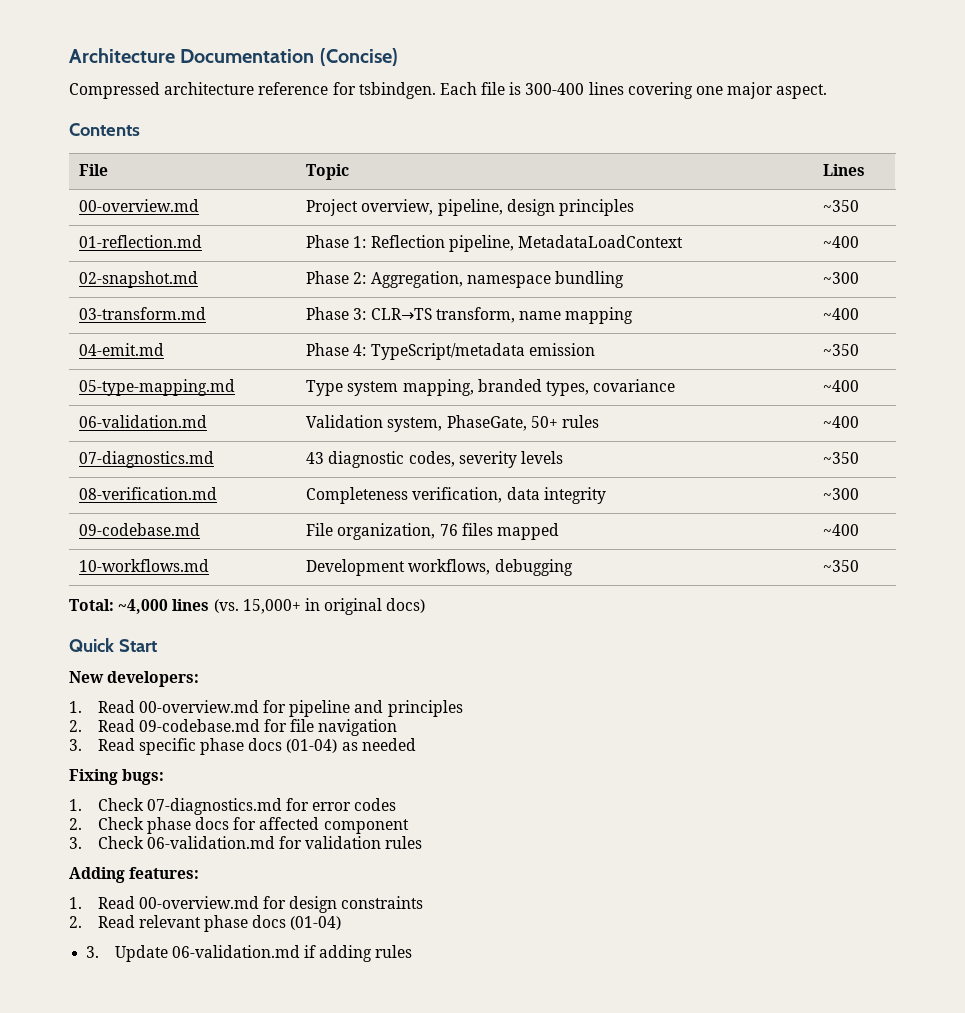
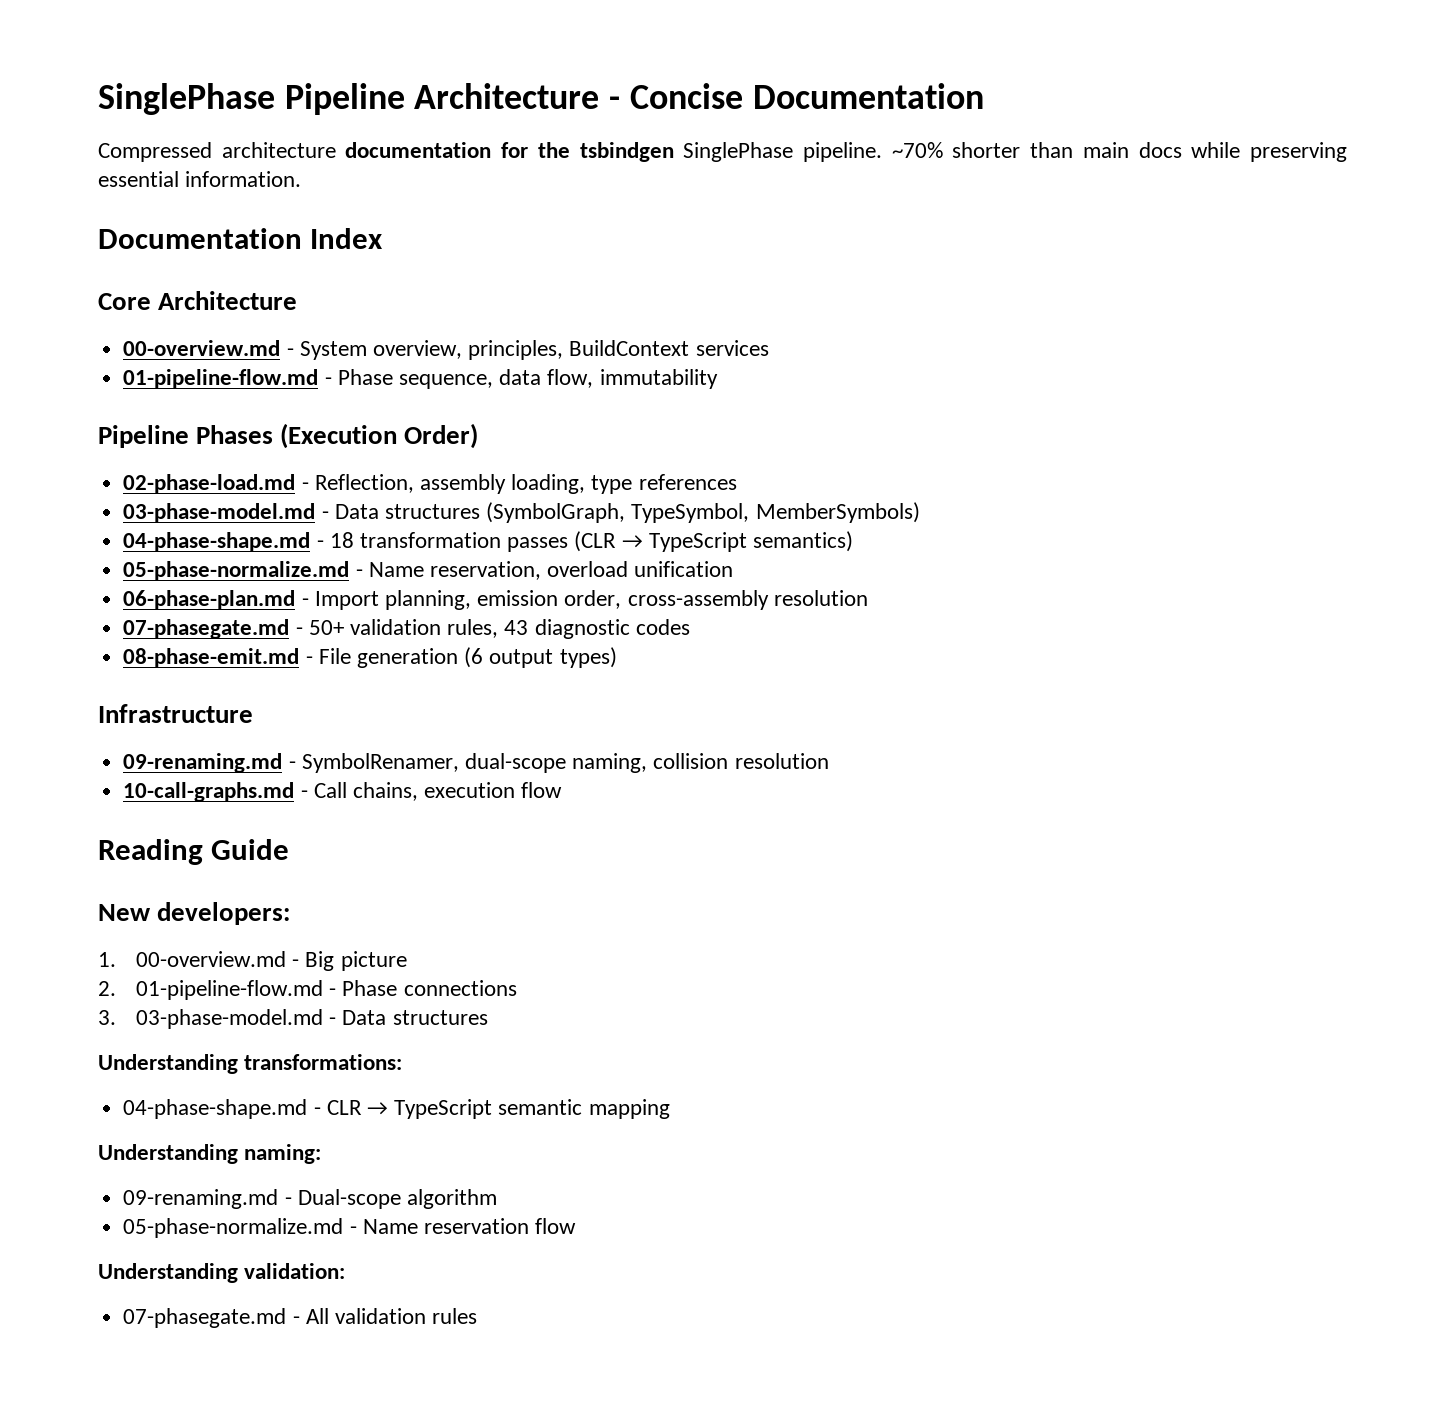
- Architecture Documentation (Concise)
+ SinglePhase Pipeline Architecture - Concise Documentation
- Compressed architecture reference for tsbindgen. Each file is 300-400 lines covering one major aspect.
- Contents
- File | Topic | Lines
- 00-overview.md | Project overview, pipeline, design principles | ~350
- 01-reflection.md | Phase 1: Reflection pipeline, MetadataLoadContext | ~400
- 02-snapshot.md | Phase 2: Aggregation, namespace bundling | ~300
- 03-transform.md | Phase 3: CLR→TS transform, name mapping | ~400
- 04-emit.md | Phase 4: TypeScript/metadata emission | ~350
- 05-type-mapping.md | Type system mapping, branded types, covariance | ~400
- 06-validation.md | Validation system, PhaseGate, 50+ rules | ~400
- 07-diagnostics.md | 43 diagnostic codes, severity levels | ~350
- 08-verification.md | Completeness verification, data integrity | ~300
- 09-codebase.md | File organization, 76 files mapped | ~400
- 10-workflows.md | Development workflows, debugging | ~350
- Total: ~4,000 lines (vs. 15,000+ in original docs)
- Quick Start
+ Compressed architecture documentation for the tsbindgen SinglePhase pipeline. ~70% shorter than main docs while preserving essential information.
+ Documentation Index
+ Core Architecture
+ 00-overview.md - System overview, principles, BuildContext services
+ 01-pipeline-flow.md - Phase sequence, data flow, immutability
+ Pipeline Phases (Execution Order)
+ 02-phase-load.md - Reflection, assembly loading, type references
+ 03-phase-model.md - Data structures (SymbolGraph, TypeSymbol, MemberSymbols)
+ 04-phase-shape.md - 18 transformation passes (CLR → TypeScript semantics)
+ 05-phase-normalize.md - Name reservation, overload unification
+ 06-phase-plan.md - Import planning, emission order, cross-assembly resolution
+ 07-phasegate.md - 50+ validation rules, 43 diagnostic codes
+ 08-phase-emit.md - File generation (6 output types)
+ Infrastructure
+ 09-renaming.md - SymbolRenamer, dual-scope naming, collision resolution
+ 10-call-graphs.md - Call chains, execution flow
+ Reading Guide
  New developers:
- 1. Read 00-overview.md for pipeline and principles
- 2. Read 09-codebase.md for file navigation
- 3. Read specific phase docs (01-04) as needed
- Fixing bugs:
- 1. Check 07-diagnostics.md for error codes
- 2. Check phase docs for affected component
- 3. Check 06-validation.md for validation rules
- Adding features:
- 1. Read 00-overview.md for design constraints
- 2. Read relevant phase docs (01-04)
- 3. Update 06-validation.md if adding rules
+ 1. 00-overview.md - Big picture
+ 2. 01-pipeline-flow.md - Phase connections
+ 3. 03-phase-model.md - Data structures
+ Understanding transformations:
+ 04-phase-shape.md - CLR → TypeScript semantic mapping
+ Understanding naming:
+ 09-renaming.md - Dual-scope algorithm
+ 05-phase-normalize.md - Name reservation flow
+ Understanding validation:
+ 07-phasegate.md - All validation rules

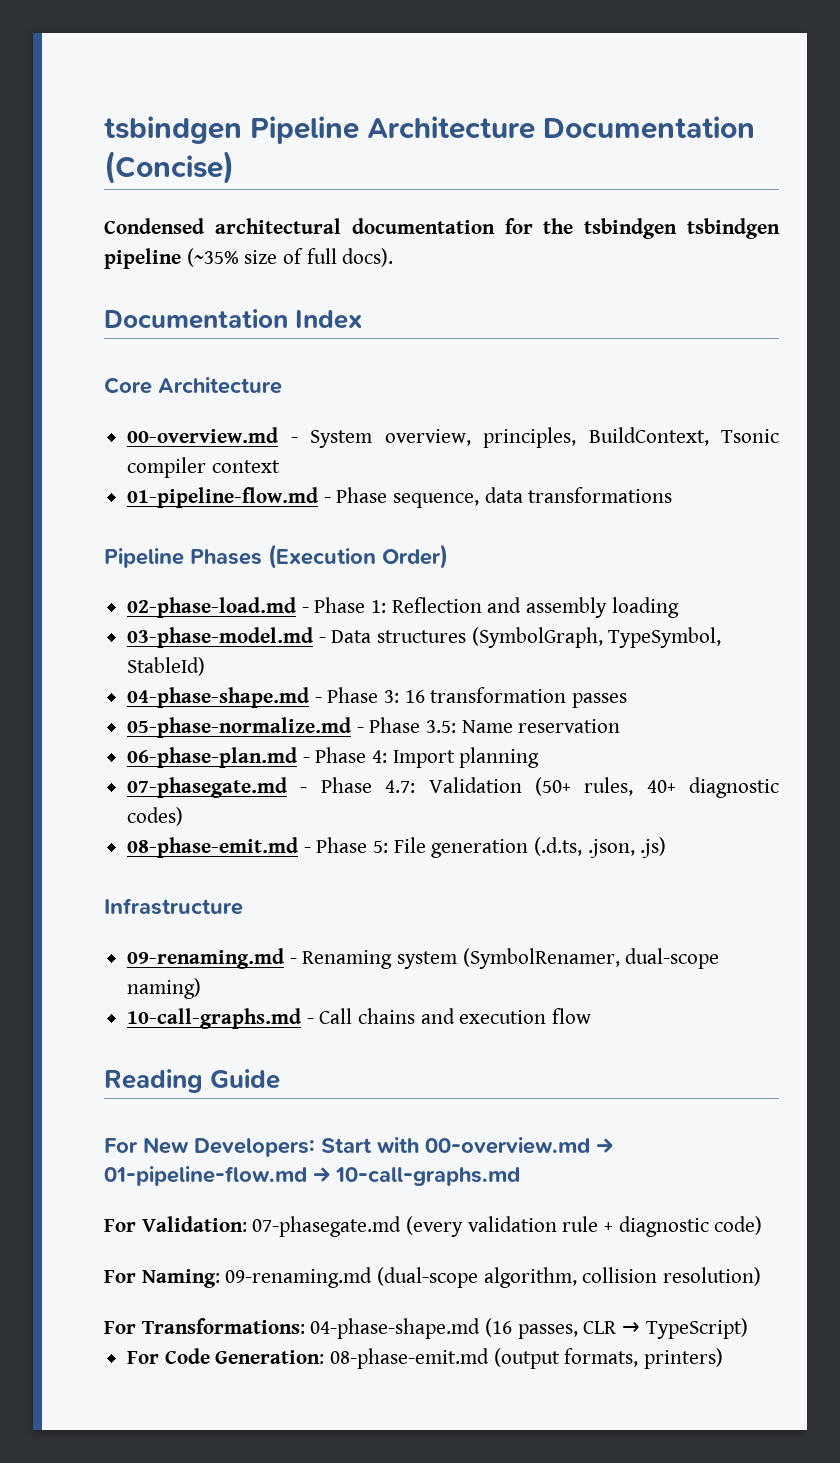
- SinglePhase Pipeline Architecture - Concise Documentation
- Compressed architecture documentation for the tsbindgen SinglePhase pipeline. ~70% shorter than main docs while preserving essential information.
+ tsbindgen Pipeline Architecture Documentation (Concise)
+ Condensed architectural documentation for the tsbindgen tsbindgen pipeline (~35% size of full docs).
- 00-overview.md - System overview, principles, BuildContext services
+ 00-overview.md - System overview, principles, BuildContext, Tsonic compiler context
- 01-pipeline-flow.md - Phase sequence, data flow, immutability
+ 01-pipeline-flow.md - Phase sequence, data transformations
- 02-phase-load.md - Reflection, assembly loading, type references
+ 02-phase-load.md - Phase 1: Reflection and assembly loading
- 03-phase-model.md - Data structures (SymbolGraph, TypeSymbol, MemberSymbols)
- 04-phase-shape.md - 18 transformation passes (CLR → TypeScript semantics)
- 05-phase-normalize.md - Name reservation, overload unification
- 06-phase-plan.md - Import planning, emission order, cross-assembly resolution
- 07-phasegate.md - 50+ validation rules, 43 diagnostic codes
- 08-phase-emit.md - File generation (6 output types)
+ 03-phase-model.md - Data structures (SymbolGraph, TypeSymbol, StableId)
+ 04-phase-shape.md - Phase 3: 16 transformation passes
+ 05-phase-normalize.md - Phase 3.5: Name reservation
+ 06-phase-plan.md - Phase 4: Import planning
+ 07-phasegate.md - Phase 4.7: Validation (50+ rules, 40+ diagnostic codes)
+ 08-phase-emit.md - Phase 5: File generation (.d.ts, .json, .js)
  Infrastructure
- 09-renaming.md - SymbolRenamer, dual-scope naming, collision resolution
+ 09-renaming.md - Renaming system (SymbolRenamer, dual-scope naming)
- 10-call-graphs.md - Call chains, execution flow
+ 10-call-graphs.md - Call chains and execution flow
- New developers:
- 1. 00-overview.md - Big picture
- 2. 01-pipeline-flow.md - Phase connections
- 3. 03-phase-model.md - Data structures
- Understanding transformations:
- 04-phase-shape.md - CLR → TypeScript semantic mapping
- Understanding naming:
- 09-renaming.md - Dual-scope algorithm
- 05-phase-normalize.md - Name reservation flow
- Understanding validation:
- 07-phasegate.md - All validation rules
+ For New Developers: Start with 00-overview.md → 01-pipeline-flow.md → 10-call-graphs.md
+ For Validation: 07-phasegate.md (every validation rule + diagnostic code)
+ For Naming: 09-renaming.md (dual-scope algorithm, collision resolution)
+ For Transformations: 04-phase-shape.md (16 passes, CLR → TypeScript)
+ For Code Generation: 08-phase-emit.md (output formats, printers)

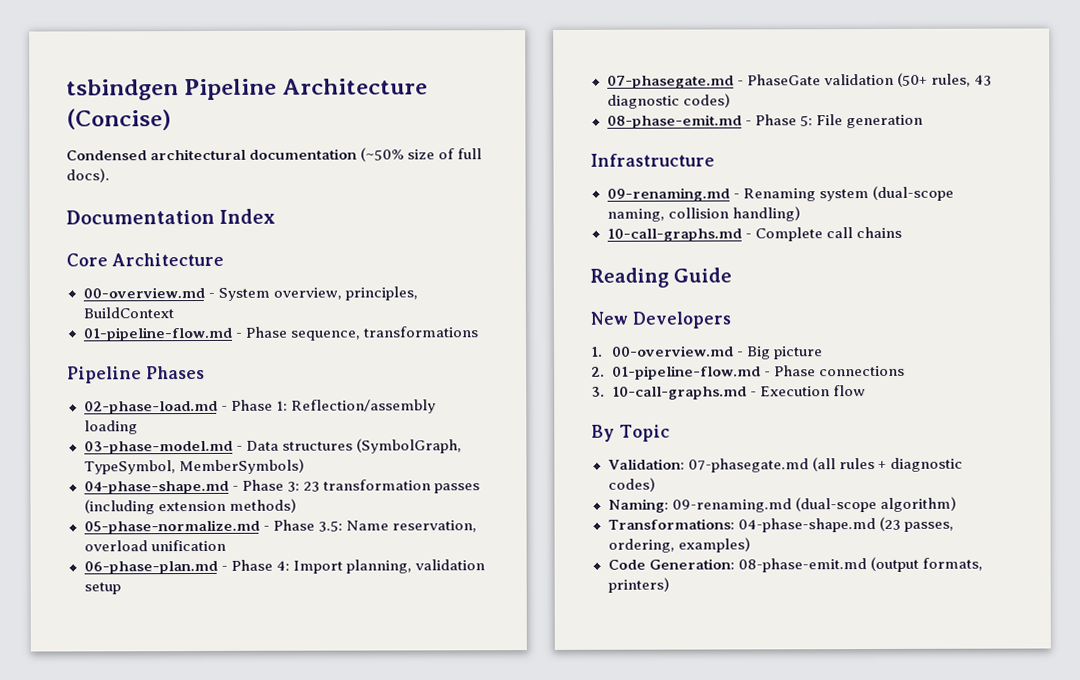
- tsbindgen Pipeline Architecture Documentation (Concise)
+ tsbindgen Pipeline Architecture (Concise)
- Condensed architectural documentation for the tsbindgen tsbindgen pipeline (~35% size of full docs).
+ Condensed architectural documentation (~50% size of full docs).
- 00-overview.md - System overview, principles, BuildContext, Tsonic compiler context
+ 00-overview.md - System overview, principles, BuildContext
- 01-pipeline-flow.md - Phase sequence, data transformations
+ 01-pipeline-flow.md - Phase sequence, transformations
- Pipeline Phases (Execution Order)
+ Pipeline Phases
- 02-phase-load.md - Phase 1: Reflection and assembly loading
+ 02-phase-load.md - Phase 1: Reflection/assembly loading
- 03-phase-model.md - Data structures (SymbolGraph, TypeSymbol, StableId)
+ 03-phase-model.md - Data structures (SymbolGraph, TypeSymbol, MemberSymbols)
- 04-phase-shape.md - Phase 3: 16 transformation passes
+ 04-phase-shape.md - Phase 3: 23 transformation passes (including extension methods)
- 05-phase-normalize.md - Phase 3.5: Name reservation
+ 05-phase-normalize.md - Phase 3.5: Name reservation, overload unification
- 06-phase-plan.md - Phase 4: Import planning
+ 06-phase-plan.md - Phase 4: Import planning, validation setup
- 07-phasegate.md - Phase 4.7: Validation (50+ rules, 40+ diagnostic codes)
+ 07-phasegate.md - PhaseGate validation (50+ rules, 43 diagnostic codes)
- 08-phase-emit.md - Phase 5: File generation (.d.ts, .json, .js)
+ 08-phase-emit.md - Phase 5: File generation
- 09-renaming.md - Renaming system (SymbolRenamer, dual-scope naming)
- 10-call-graphs.md - Call chains and execution flow
+ 09-renaming.md - Renaming system (dual-scope naming, collision handling)
+ 10-call-graphs.md - Complete call chains
- For New Developers: Start with 00-overview.md → 01-pipeline-flow.md → 10-call-graphs.md
- For Validation: 07-phasegate.md (every validation rule + diagnostic code)
- For Naming: 09-renaming.md (dual-scope algorithm, collision resolution)
- For Transformations: 04-phase-shape.md (16 passes, CLR → TypeScript)
- For Code Generation: 08-phase-emit.md (output formats, printers)
+ New Developers
+ 1. 00-overview.md - Big picture
+ 2. 01-pipeline-flow.md - Phase connections
+ 3. 10-call-graphs.md - Execution flow
+ By Topic
+ Validation: 07-phasegate.md (all rules + diagnostic codes)
+ Naming: 09-renaming.md (dual-scope algorithm)
+ Transformations: 04-phase-shape.md (23 passes, ordering, examples)
+ Code Generation: 08-phase-emit.md (output formats, printers)

